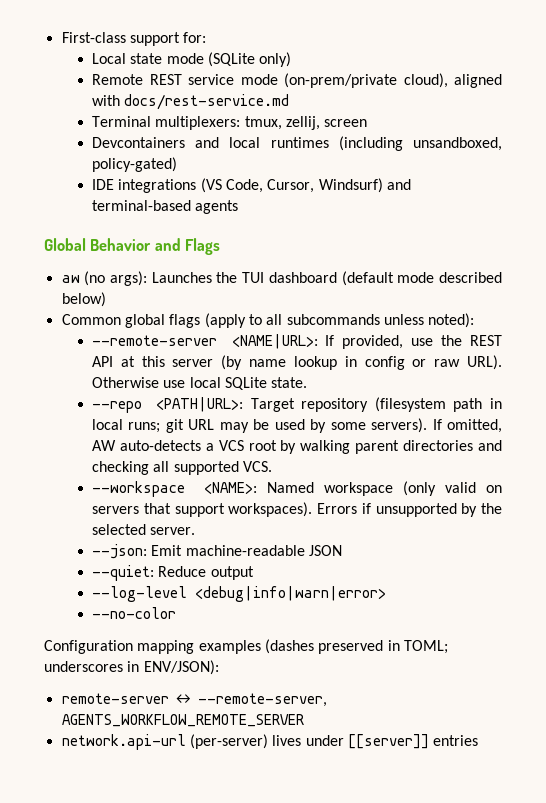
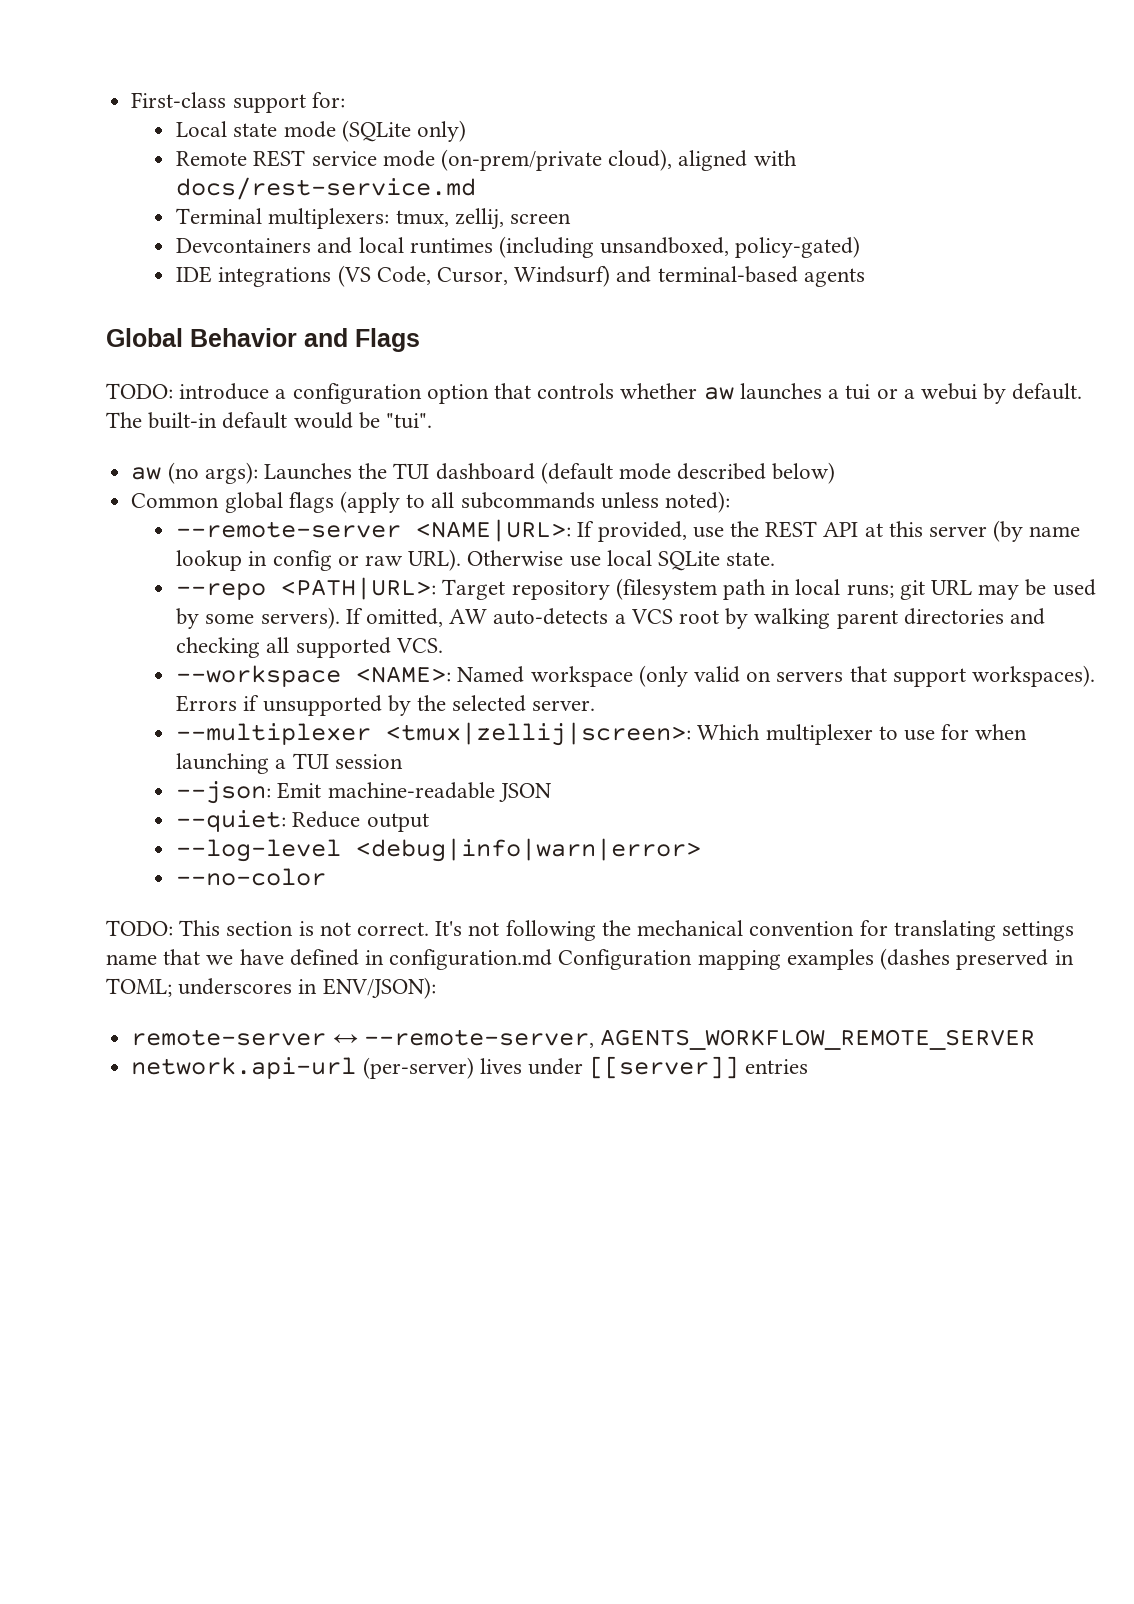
+ TODO: introduce a configuration option that controls whether aw launches a tui or a webui by default. The built-in default would be "tui".
+ --multiplexer <tmux|zellij|screen>: Which multiplexer to use for when launching a TUI session
- Configuration mapping examples (dashes preserved in TOML; underscores in ENV/JSON):
+ TODO: This section is not correct. It's not following the mechanical convention for translating settings name that we have defined in configuration.md Configuration mapping examples (dashes preserved in TOML; underscores in ENV/JSON):

